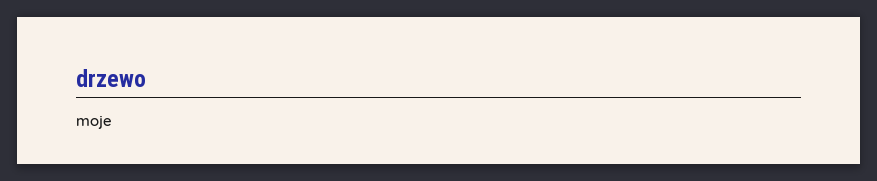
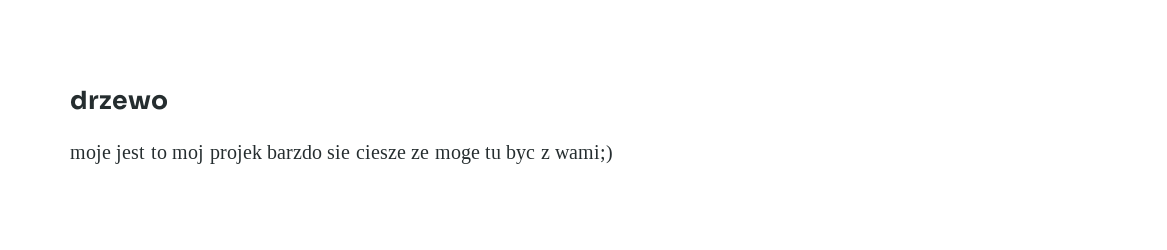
- moje
+ moje jest to moj projek barzdo sie ciesze ze moge tu byc z wami;)

